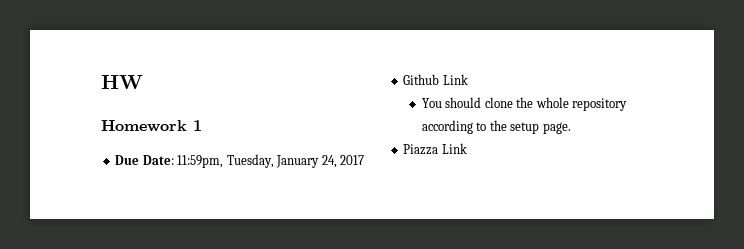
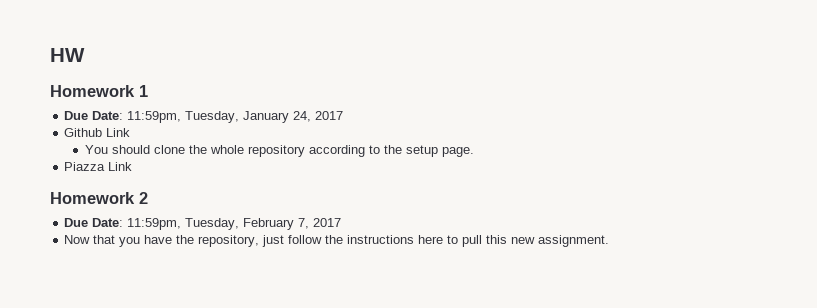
+ Homework 2
+ Due Date: 11:59pm, Tuesday, February 7, 2017
+ Now that you have the repository, just follow the instructions here to pull this new assignment.

